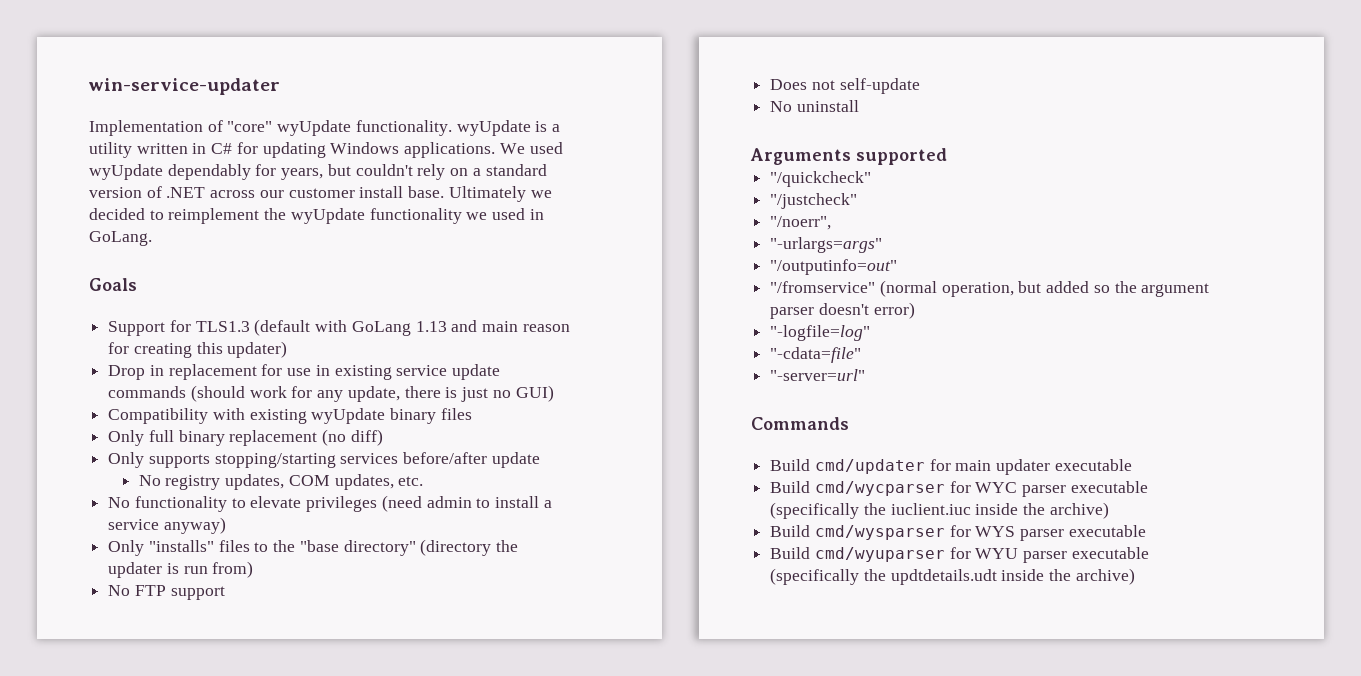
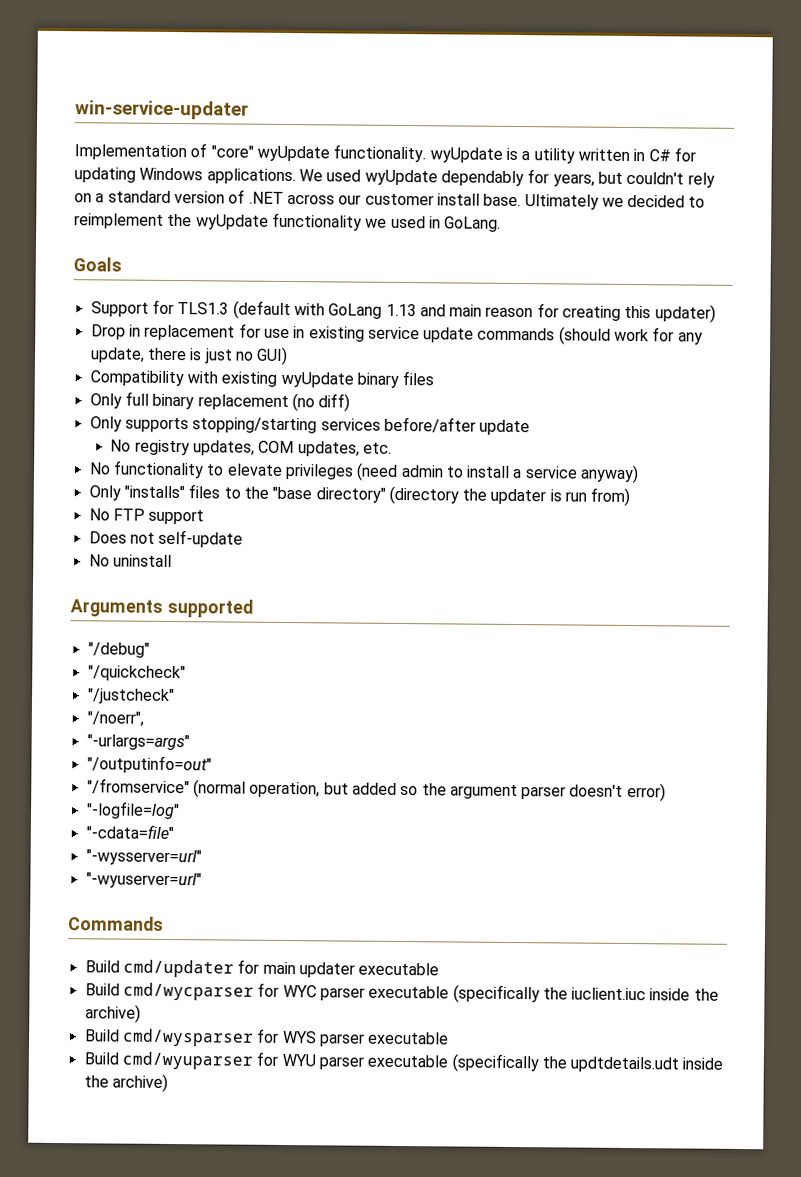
+ "/debug"
- "-server=url"
+ "-wysserver=url"
+ "-wyuserver=url"

